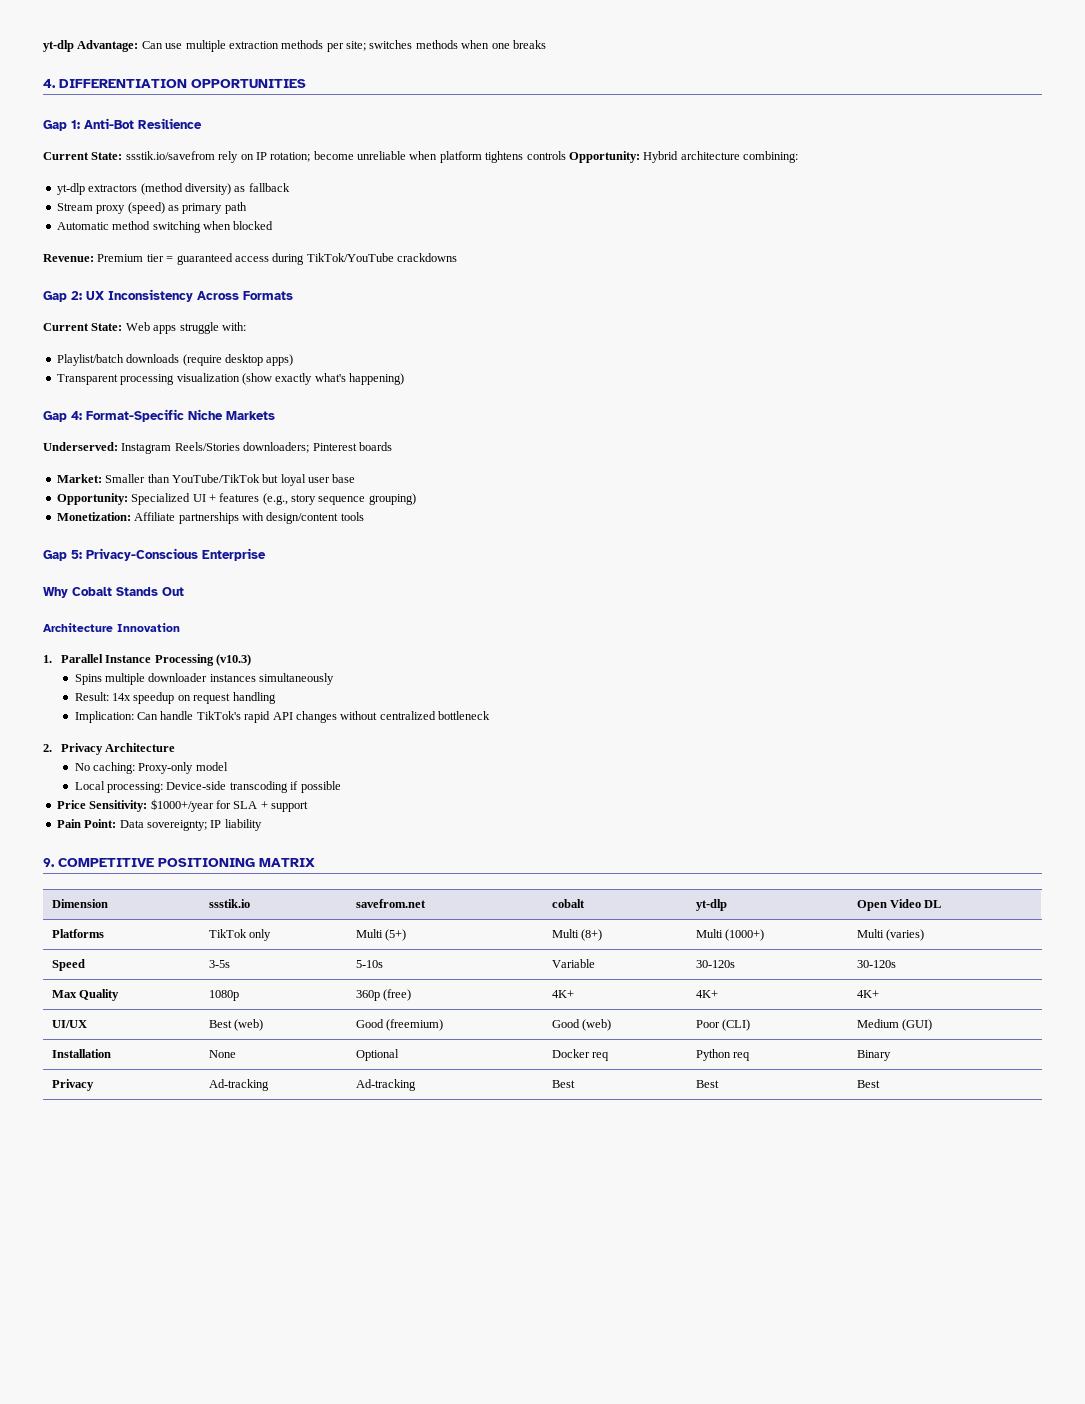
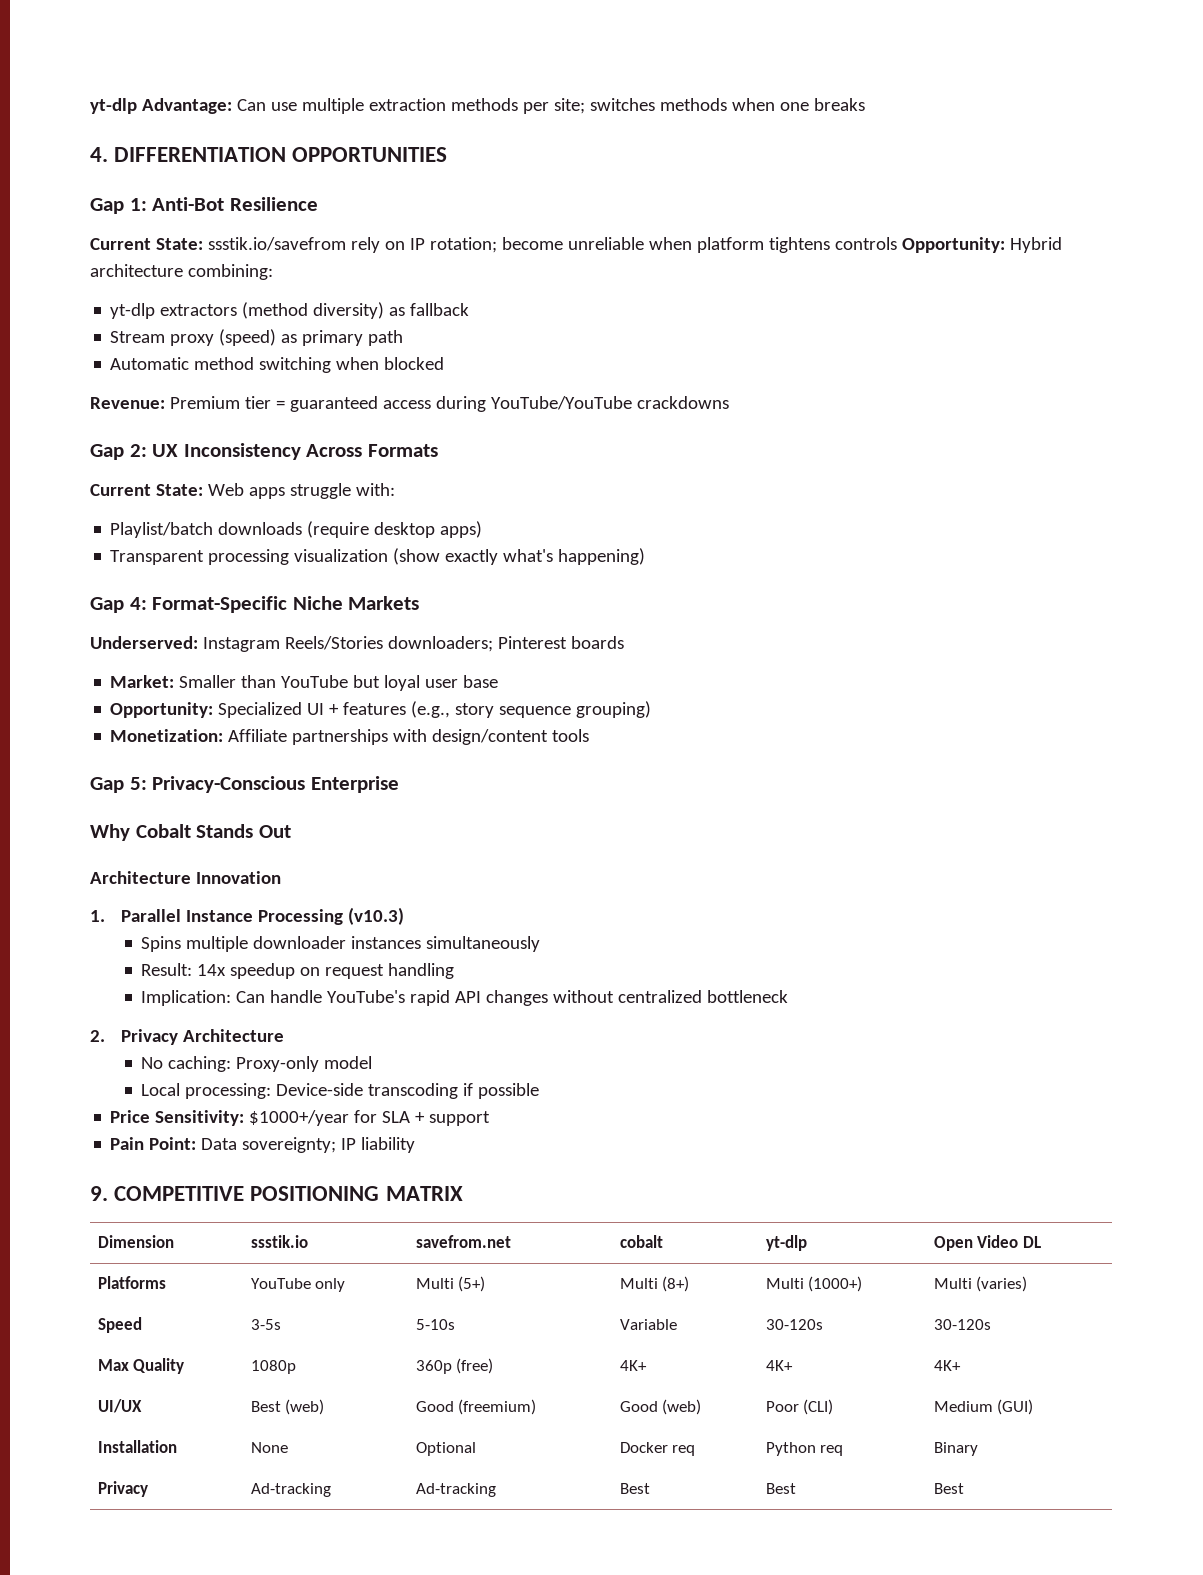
- Revenue: Premium tier = guaranteed access during TikTok/YouTube crackdowns
+ Revenue: Premium tier = guaranteed access during YouTube/YouTube crackdowns
- Market: Smaller than YouTube/TikTok but loyal user base
+ Market: Smaller than YouTube but loyal user base
- Implication: Can handle TikTok's rapid API changes without centralized bottleneck
+ Implication: Can handle YouTube's rapid API changes without centralized bottleneck
- Platforms | TikTok only | Multi (5+) | Multi (8+) | Multi (1000+) | Multi (varies)
+ Platforms | YouTube only | Multi (5+) | Multi (8+) | Multi (1000+) | Multi (varies)

